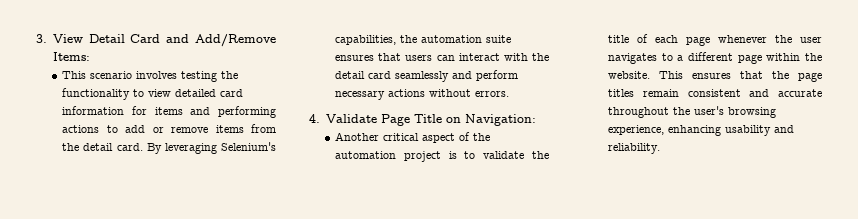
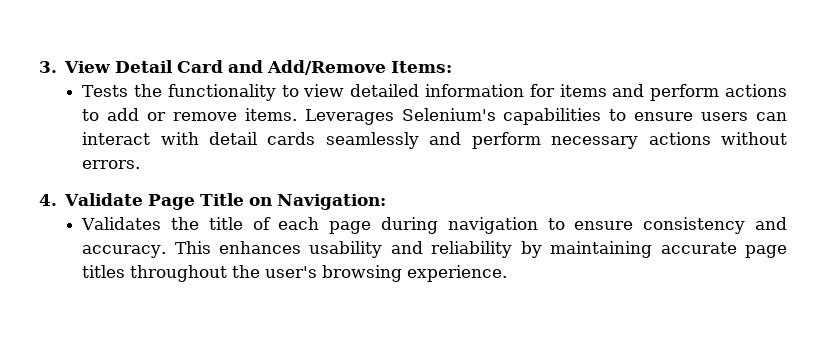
- This scenario involves testing the functionality to view detailed card information for items and performing actions to add or remove items from the detail card. By leveraging Selenium's capabilities, the automation suite ensures that users can interact with the detail card seamlessly and perform necessary actions without errors.
+ Tests the functionality to view detailed information for items and perform actions to add or remove items. Leverages Selenium's capabilities to ensure users can interact with detail cards seamlessly and perform necessary actions without errors.
- Another critical aspect of the automation project is to validate the title of each page whenever the user navigates to a different page within the website. This ensures that the page titles remain consistent and accurate throughout the user's browsing experience, enhancing usability and reliability.
+ Validates the title of each page during navigation to ensure consistency and accuracy. This enhances usability and reliability by maintaining accurate page titles throughout the user's browsing experience.

